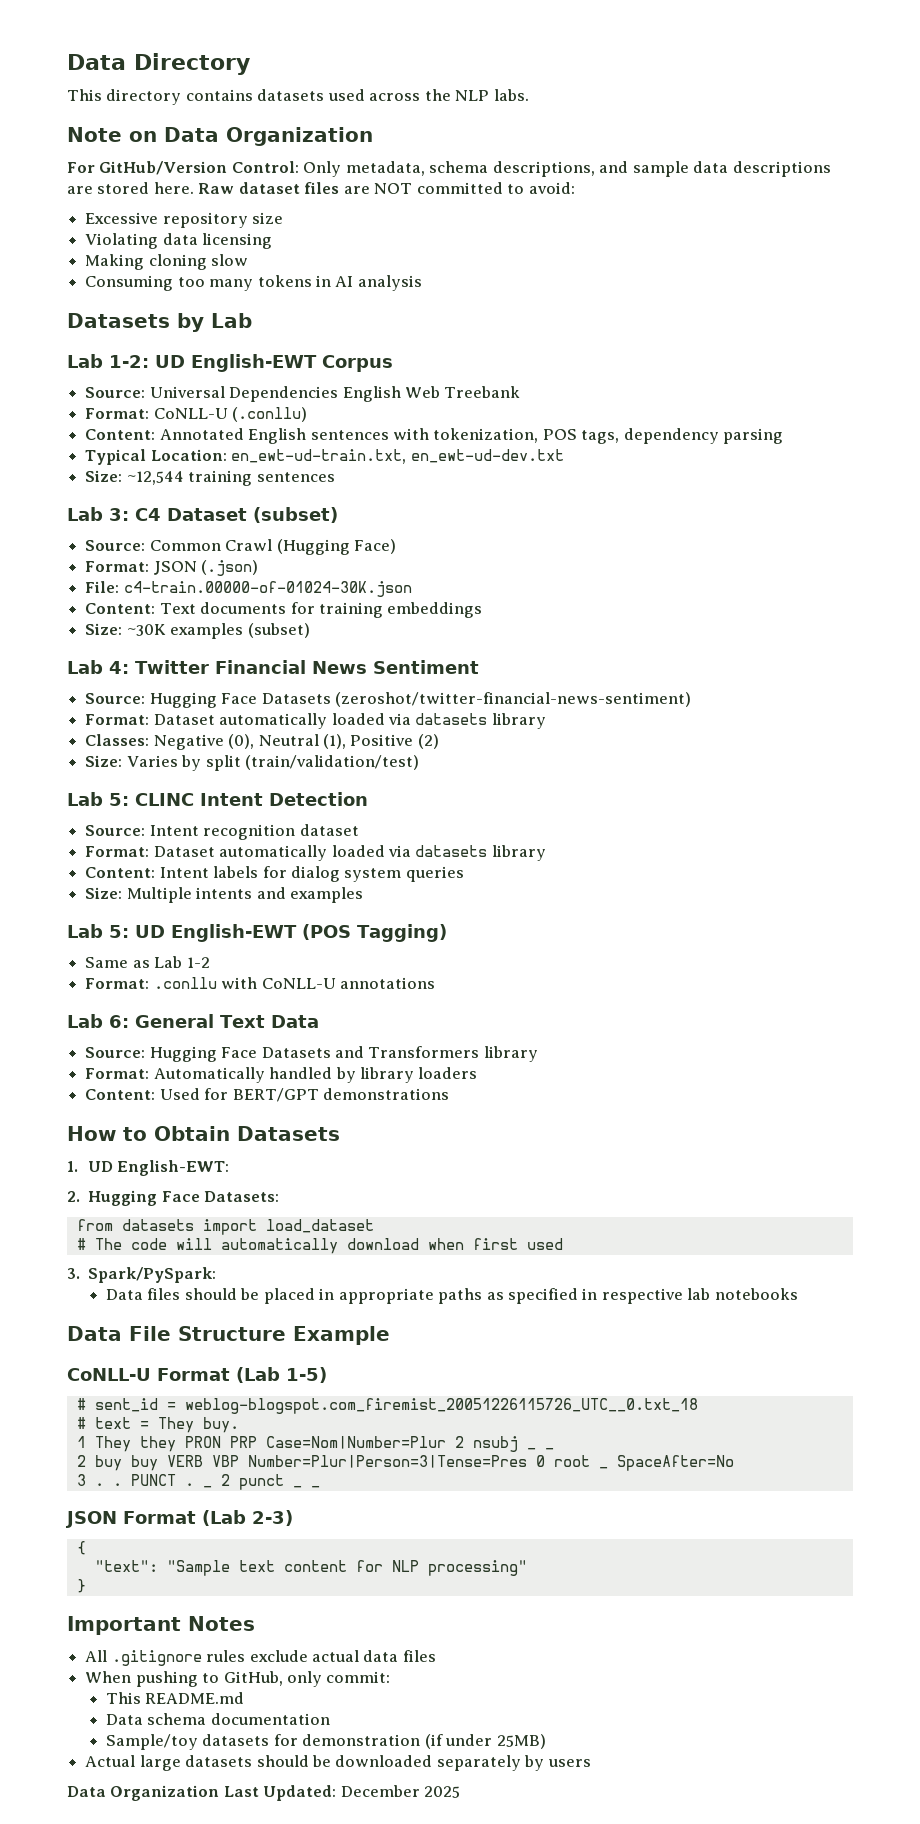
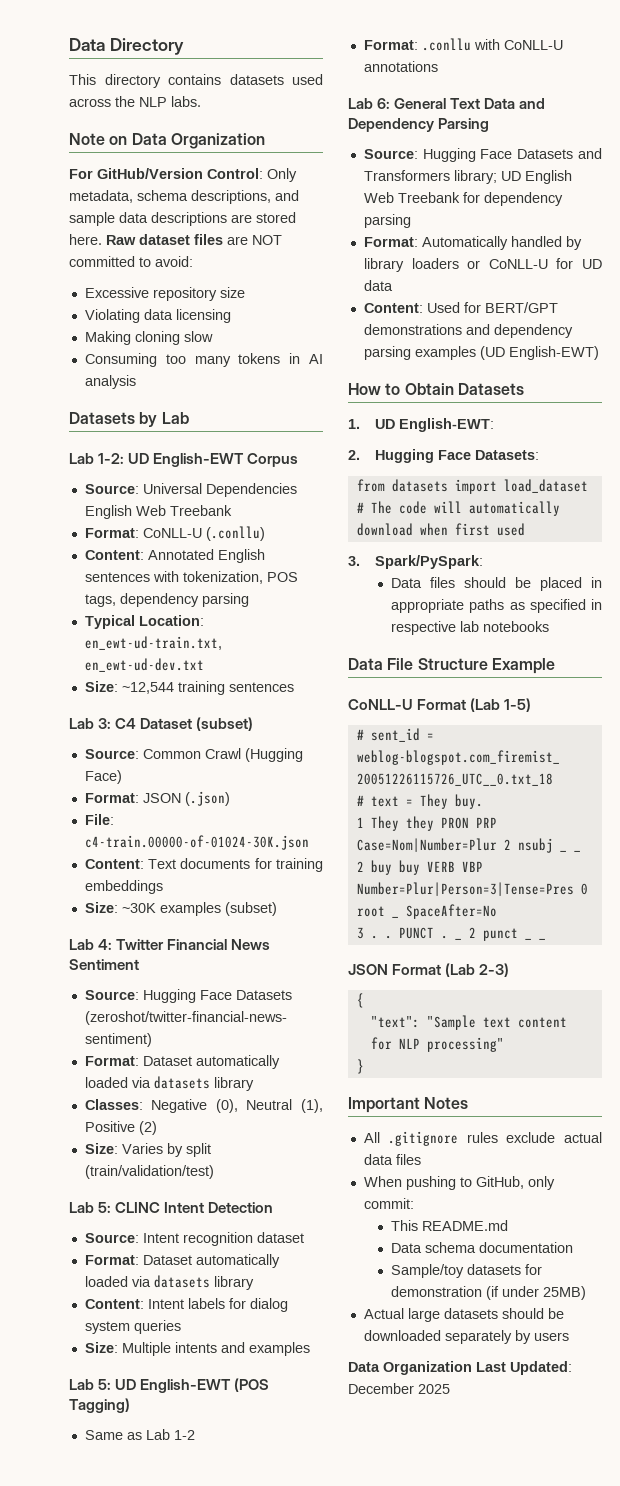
- Lab 6: General Text Data
+ Lab 6: General Text Data and Dependency Parsing
- Source: Hugging Face Datasets and Transformers library
+ Source: Hugging Face Datasets and Transformers library; UD English Web Treebank for dependency parsing
- Format: Automatically handled by library loaders
+ Format: Automatically handled by library loaders or CoNLL-U for UD data
- Content: Used for BERT/GPT demonstrations
+ Content: Used for BERT/GPT demonstrations and dependency parsing examples (UD English-EWT)

